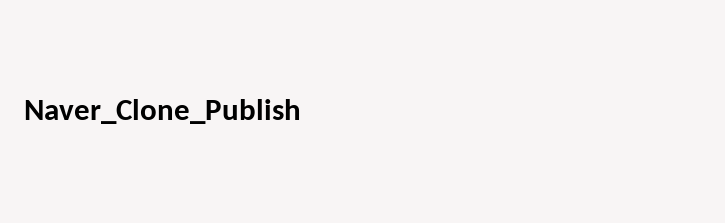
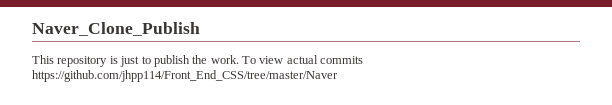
+ This repository is just to publish the work. To view actual commits https://github.com/jhpp114/Front_End_CSS/tree/master/Naver

